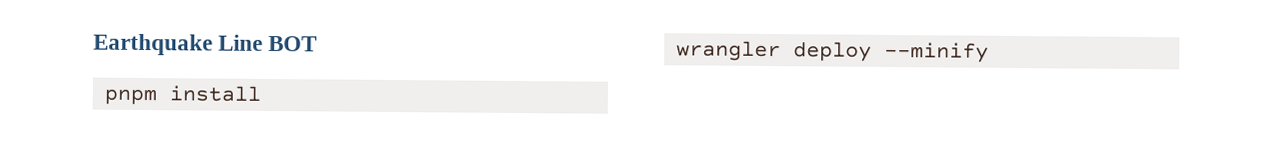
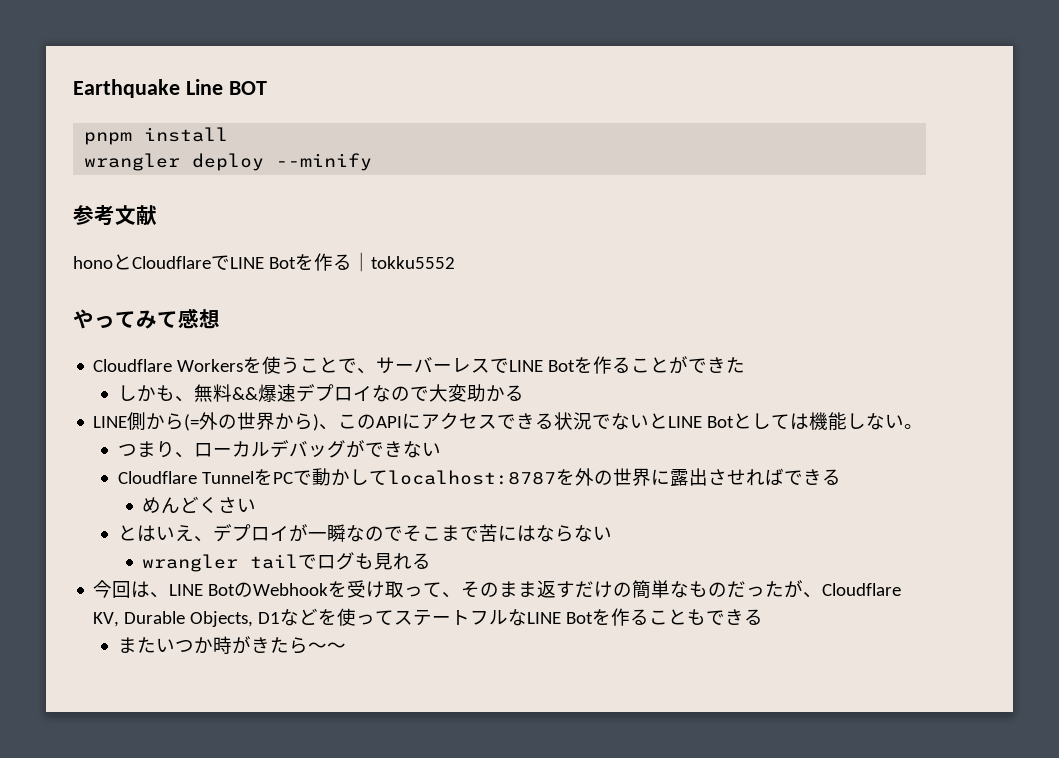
+ 参考文献
+ honoとCloudflareでLINE Botを作る｜tokku5552
+ やってみて感想
+ Cloudflare Workersを使うことで、サーバーレスでLINE Botを作ることができた
+ しかも、無料&&爆速デプロイなので大変助かる
+ LINE側から(=外の世界から)、このAPIにアクセスできる状況でないとLINE Botとしては機能しない。
+ つまり、ローカルデバッグができない
+ Cloudflare TunnelをPCで動かしてlocalhost:8787を外の世界に露出させればできる
+ めんどくさい
+ とはいえ、デプロイが一瞬なのでそこまで苦にはならない
+ wrangler tailでログも見れる
+ 今回は、LINE BotのWebhookを受け取って、そのまま返すだけの簡単なものだったが、Cloudflare KV, Durable Objects, D1などを使ってステートフルなLINE Botを作ることもできる
+ またいつか時がきたら〜〜

